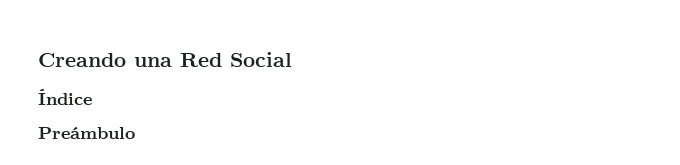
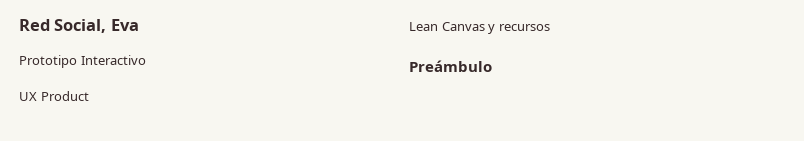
- Creando una Red Social
- Índice
+ Red Social, Eva
+ Prototipo Interactivo
+ UX Product
+ Lean Canvas y recursos

